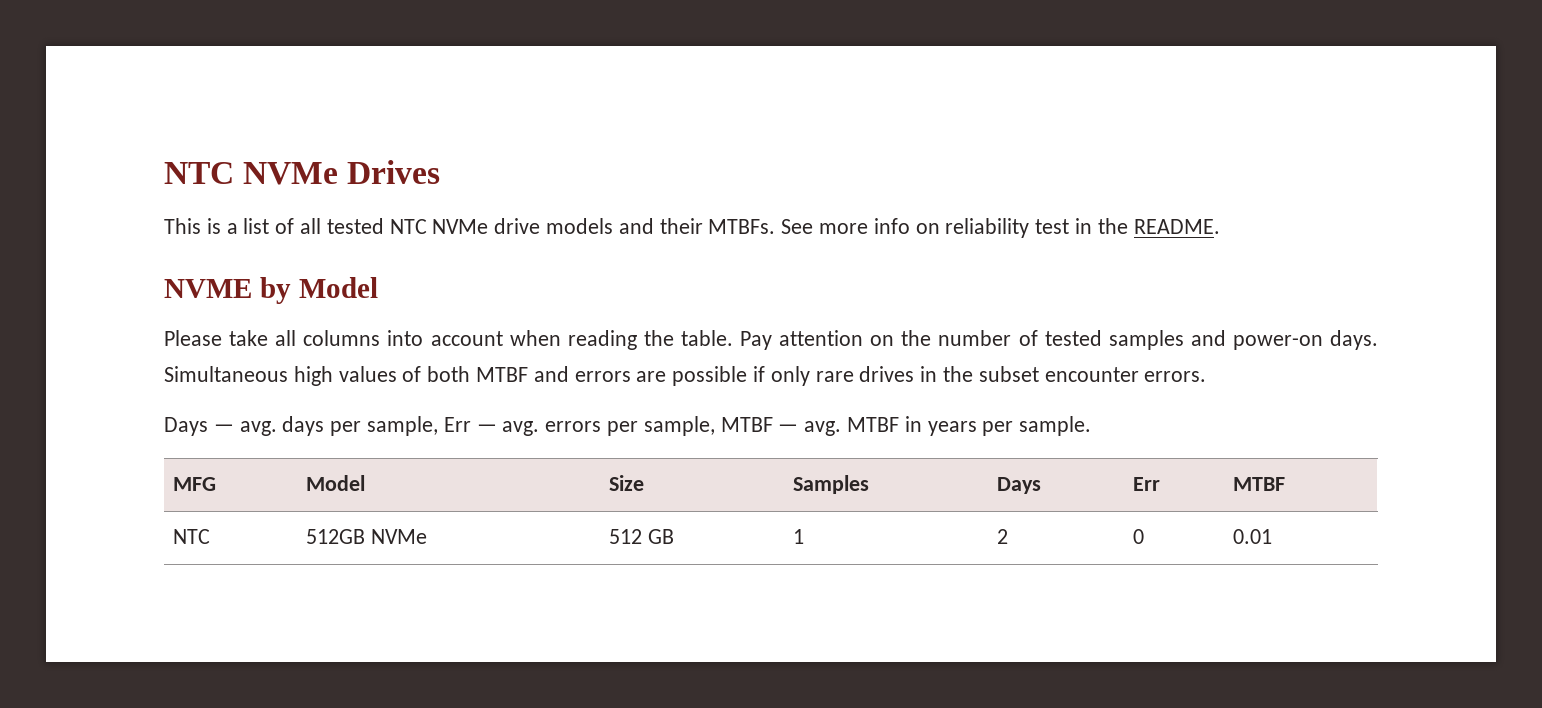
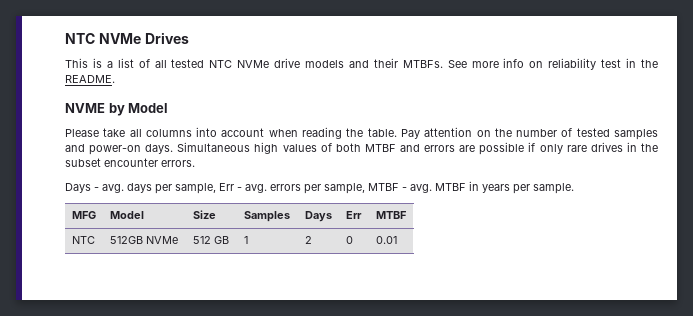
- Days — avg. days per sample, Err — avg. errors per sample, MTBF — avg.
+ Days - avg. days per sample, Err - avg. errors per sample, MTBF - avg.

